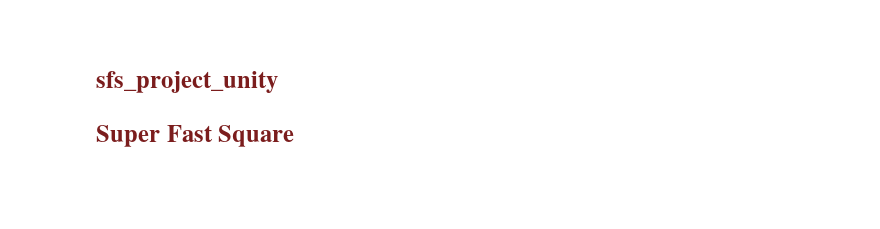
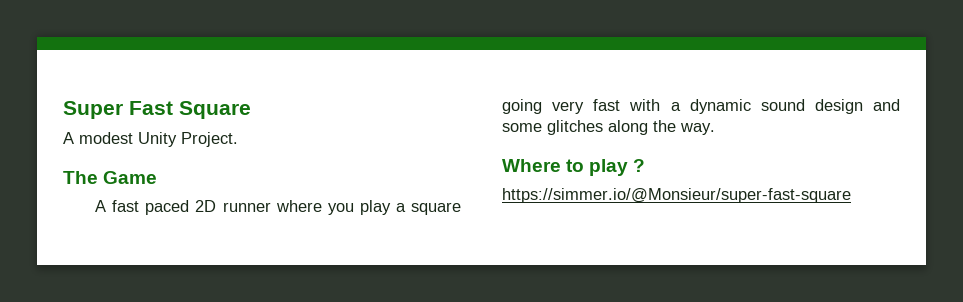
- sfs_project_unity
+ A modest Unity Project.
+ The Game
+ A fast paced 2D runner where you play a square going very fast with a dynamic sound design and some glitches along the way.
+ Where to play ?
+ https://simmer.io/@Monsieur/super-fast-square

